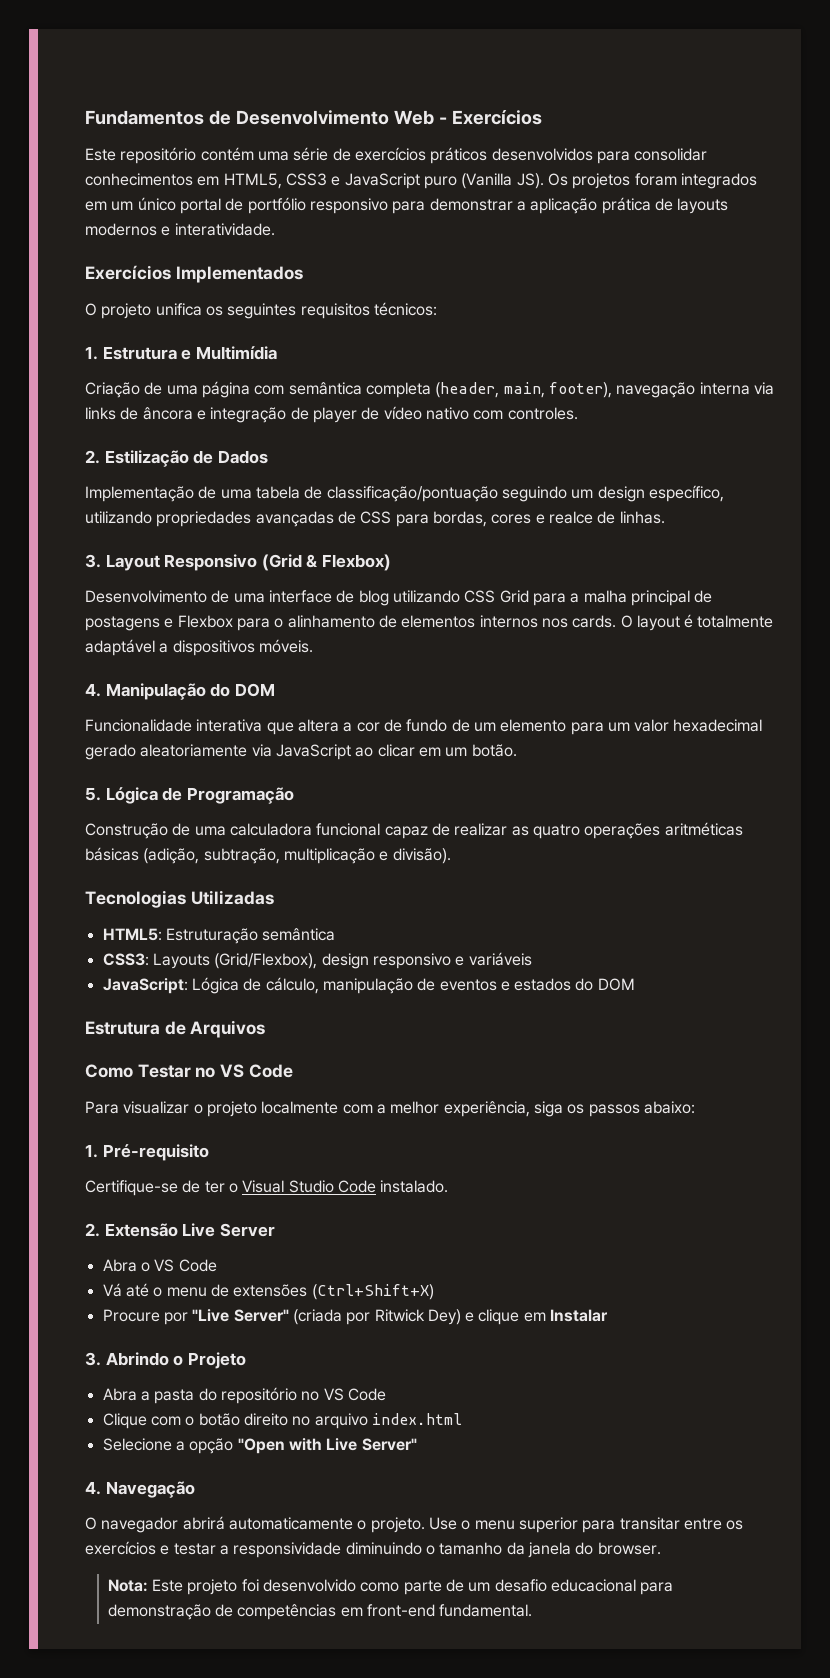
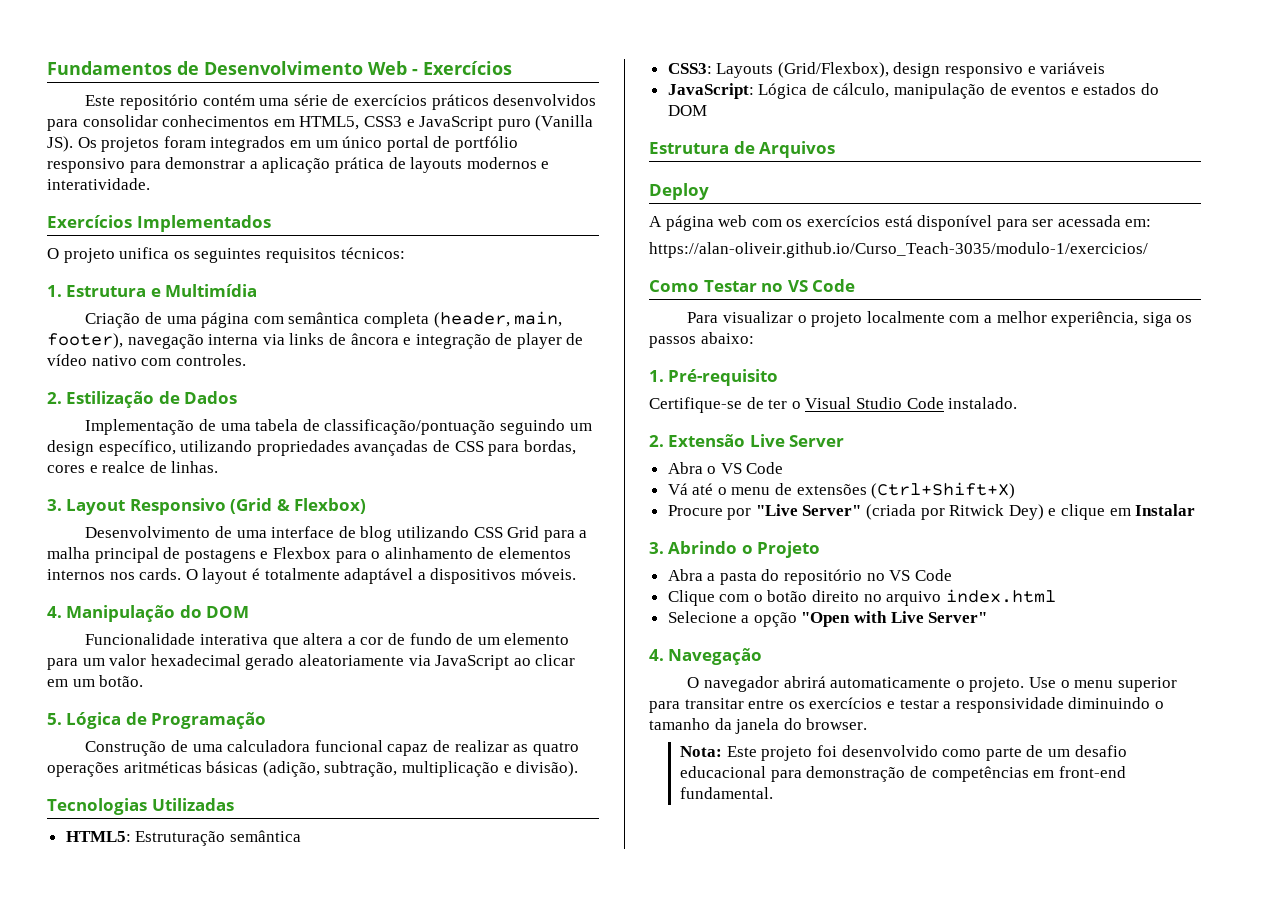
+ Deploy
+ A página web com os exercícios está disponível para ser acessada em:
+ https://alan-oliveir.github.io/Curso_Teach-3035/modulo-1/exercicios/

